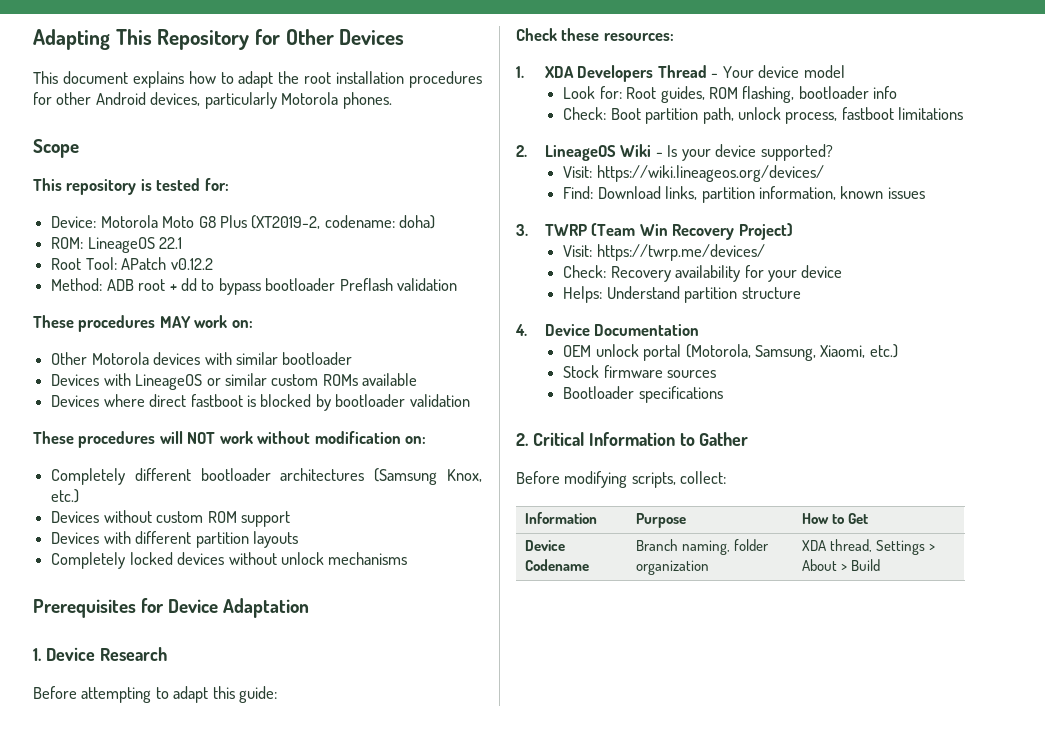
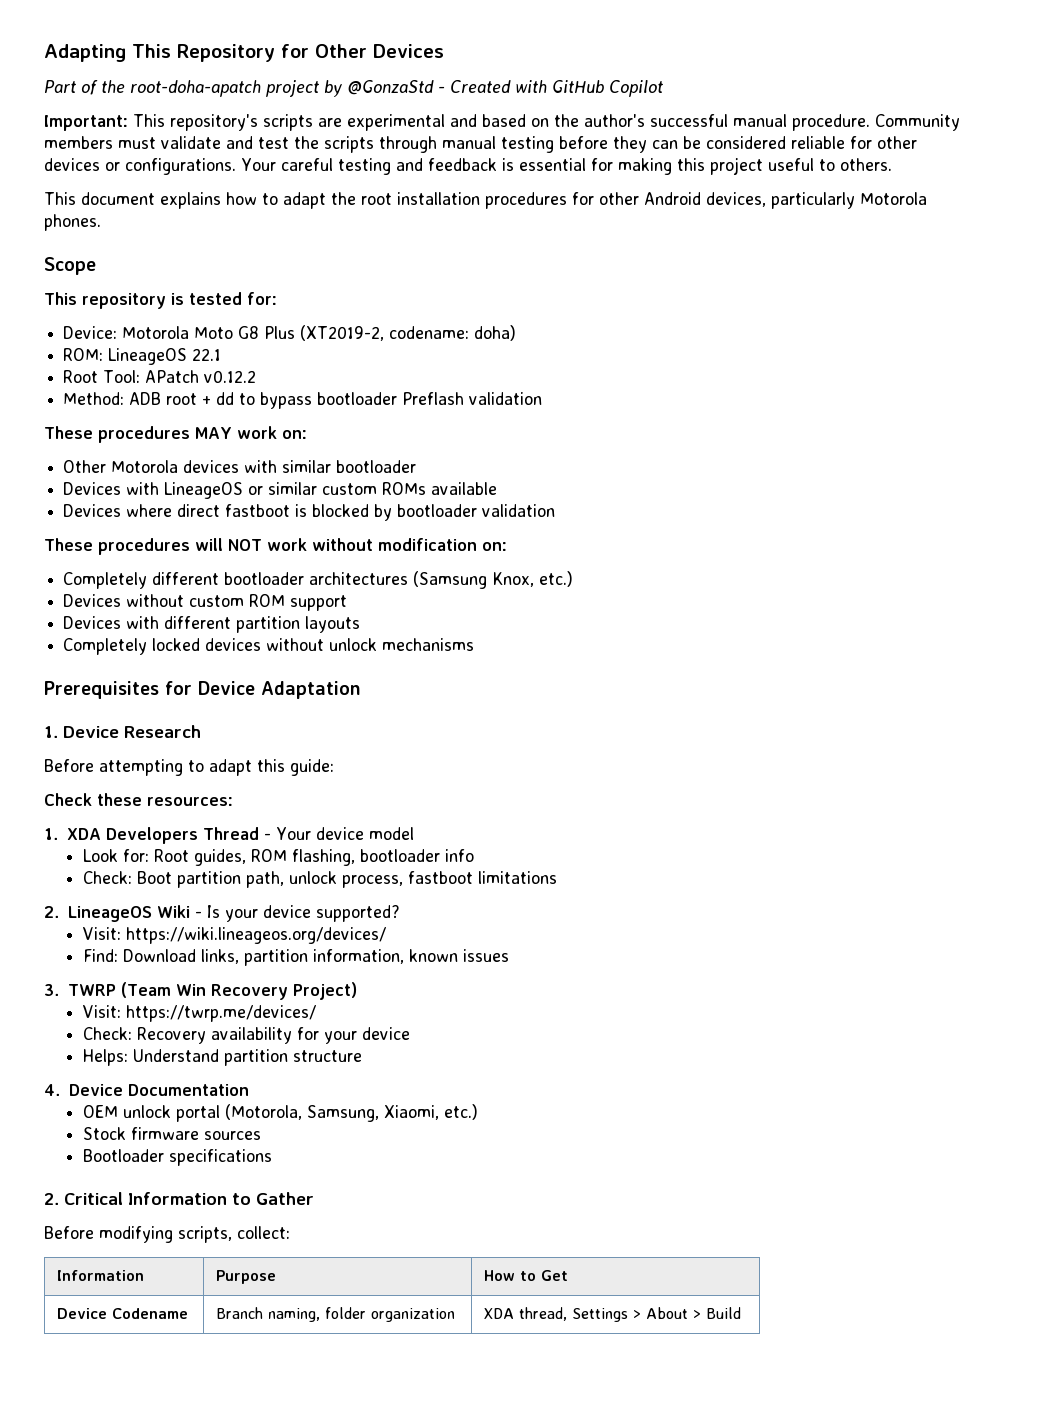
+ Part of the root-doha-apatch project by @GonzaStd - Created with GitHub Copilot
+ Important: This repository's scripts are experimental and based on the author's successful manual procedure. Community members must validate and test the scripts through manual testing before they can be considered reliable for other devices or configurations. Your careful testing and feedback is essential for making this project useful to others.

